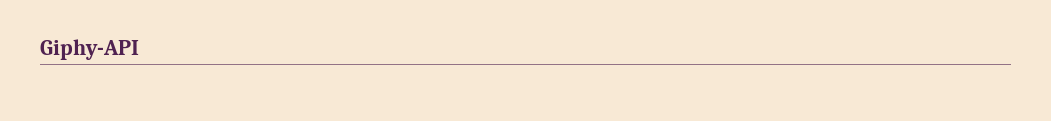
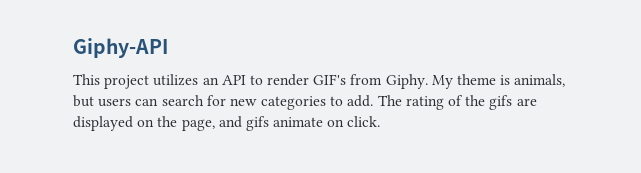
+ This project utilizes an API to render GIF's from Giphy. My theme is animals, but users can search for new categories to add. The rating of the gifs are displayed on the page, and gifs animate on click.

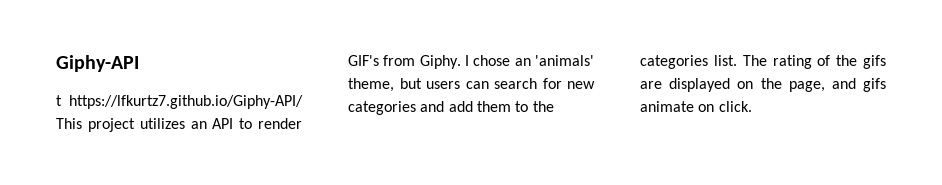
- This project utilizes an API to render GIF's from Giphy.
+ t https://lfkurtz7.github.io/Giphy-API/ This project utilizes an API to render GIF's from Giphy.
- My theme is animals, but users can search for new categories to add.
+ I chose an 'animals' theme, but users can search for new categories and add them to the categories list.

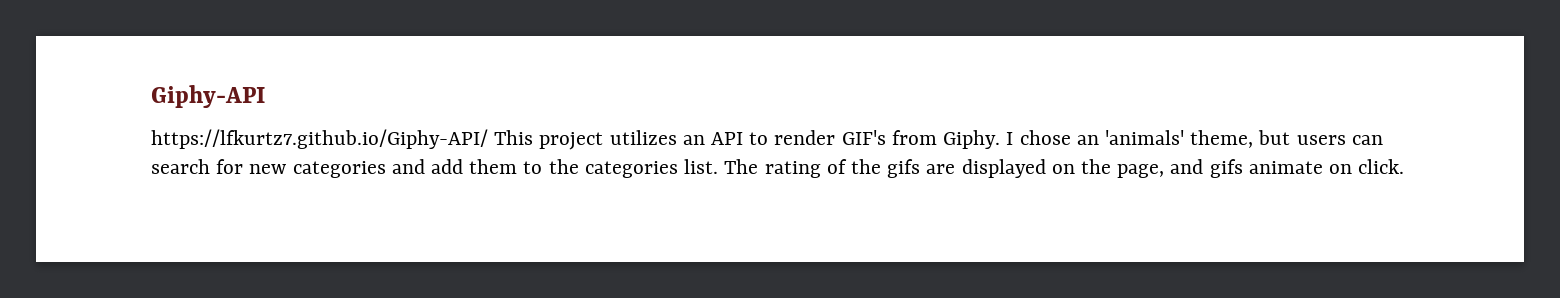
- t https://lfkurtz7.github.io/Giphy-API/ This project utilizes an API to render GIF's from Giphy.
+ https://lfkurtz7.github.io/Giphy-API/ This project utilizes an API to render GIF's from Giphy.

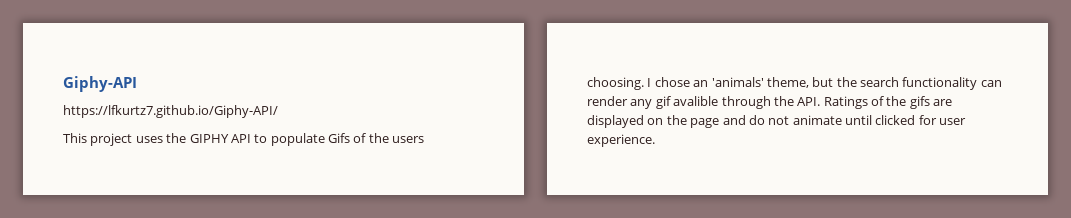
- https://lfkurtz7.github.io/Giphy-API/ This project utilizes an API to render GIF's from Giphy.
+ https://lfkurtz7.github.io/Giphy-API/
+ This project uses the GIPHY API to populate Gifs of the users choosing.
- I chose an 'animals' theme, but users can search for new categories and add them to the categories list. The rating of the gifs are displayed on the page, and gifs animate on click.
+ I chose an 'animals' theme, but the search functionality can render any gif avalible through the API. Ratings of the gifs are displayed on the page and do not animate until clicked for user experience.

